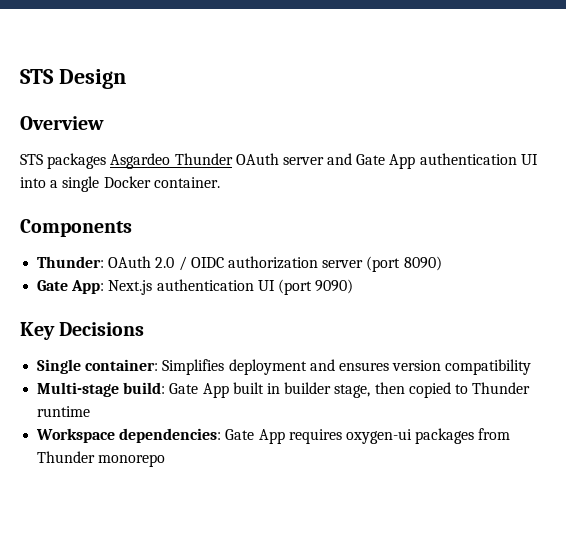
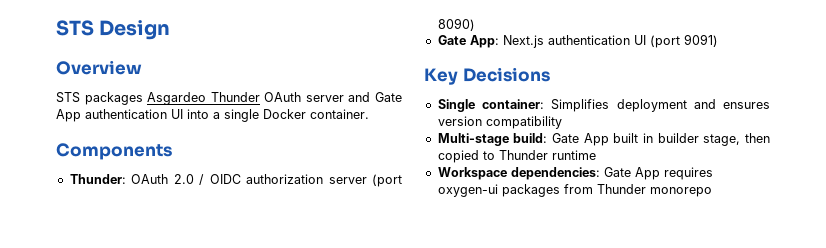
- Gate App: Next.js authentication UI (port 9090)
+ Gate App: Next.js authentication UI (port 9091)

